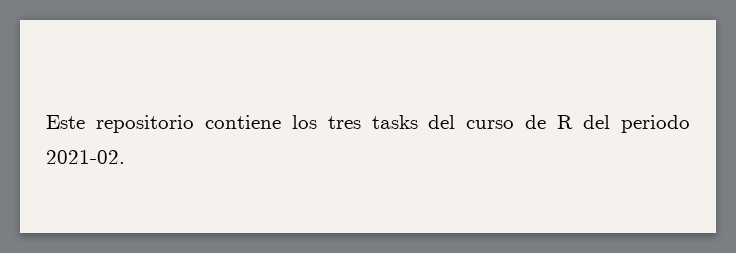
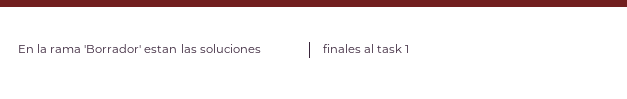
- Este repositorio contiene los tres tasks del curso de R del periodo 2021-02.
+ En la rama 'Borrador' estan las soluciones finales al task 1

